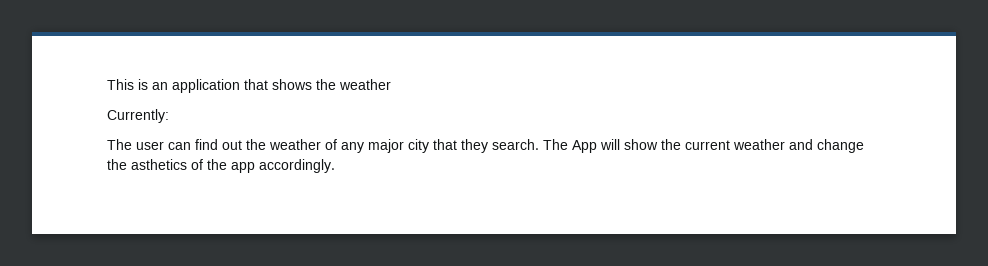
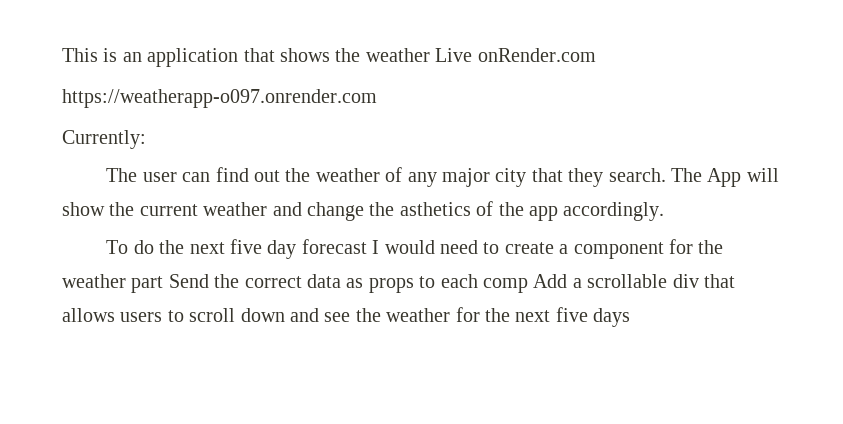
- This is an application that shows the weather
+ This is an application that shows the weather Live onRender.com
+ https://weatherapp-o097.onrender.com
+ To do the next five day forecast I would need to create a component for the weather part Send the correct data as props to each comp Add a scrollable div that allows users to scroll down and see the weather for the next five days

